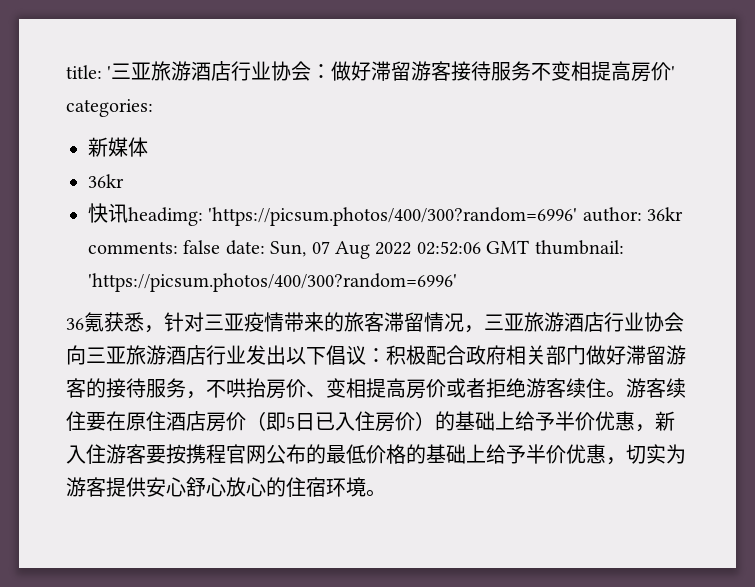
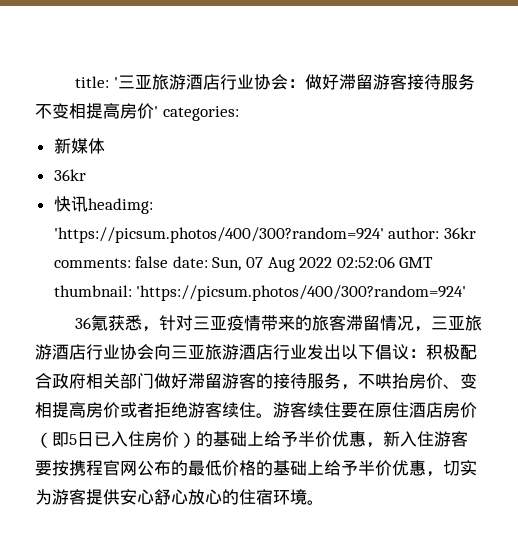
- 快讯headimg: 'https://picsum.photos/400/300?random=6996' author: 36kr comments: false date: Sun, 07 Aug 2022 02:52:06 GMT thumbnail: 'https://picsum.photos/400/300?random=6996'
+ 快讯headimg: 'https://picsum.photos/400/300?random=924' author: 36kr comments: false date: Sun, 07 Aug 2022 02:52:06 GMT thumbnail: 'https://picsum.photos/400/300?random=924'

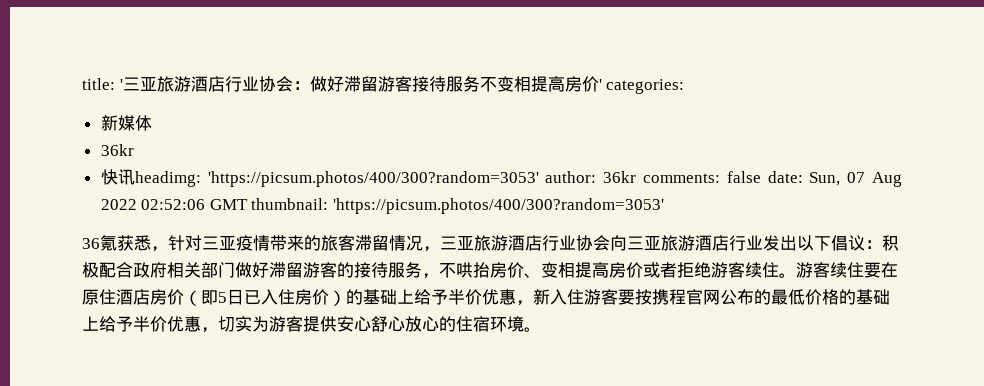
- 快讯headimg: 'https://picsum.photos/400/300?random=924' author: 36kr comments: false date: Sun, 07 Aug 2022 02:52:06 GMT thumbnail: 'https://picsum.photos/400/300?random=924'
+ 快讯headimg: 'https://picsum.photos/400/300?random=3053' author: 36kr comments: false date: Sun, 07 Aug 2022 02:52:06 GMT thumbnail: 'https://picsum.photos/400/300?random=3053'

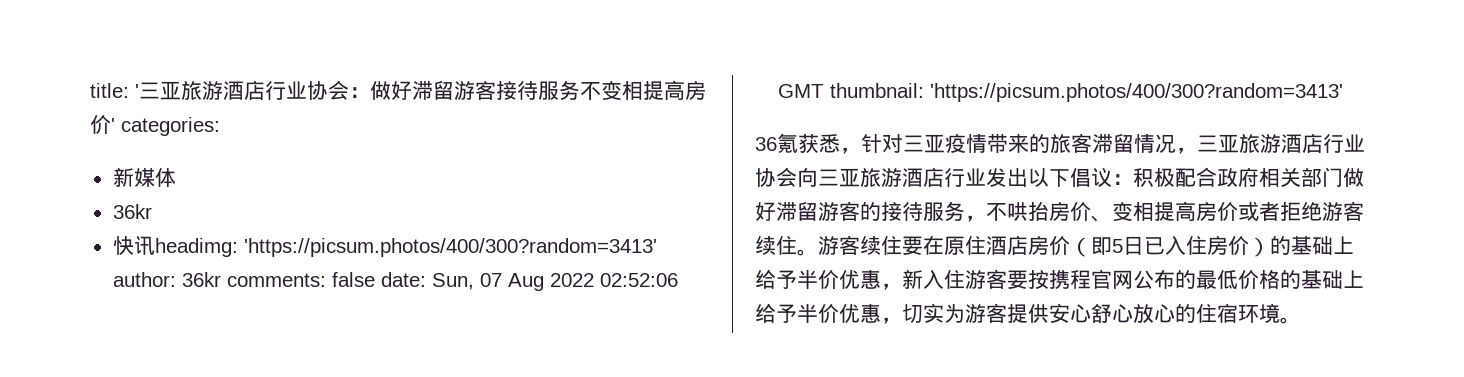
- 快讯headimg: 'https://picsum.photos/400/300?random=3053' author: 36kr comments: false date: Sun, 07 Aug 2022 02:52:06 GMT thumbnail: 'https://picsum.photos/400/300?random=3053'
+ 快讯headimg: 'https://picsum.photos/400/300?random=3413' author: 36kr comments: false date: Sun, 07 Aug 2022 02:52:06 GMT thumbnail: 'https://picsum.photos/400/300?random=3413'

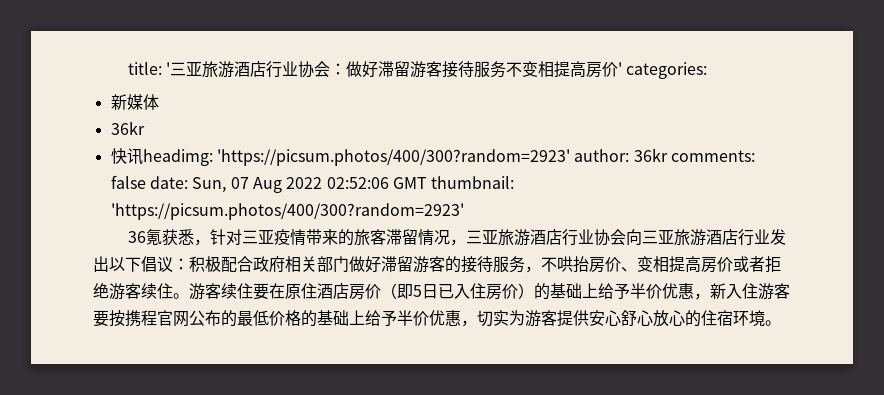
- 快讯headimg: 'https://picsum.photos/400/300?random=3413' author: 36kr comments: false date: Sun, 07 Aug 2022 02:52:06 GMT thumbnail: 'https://picsum.photos/400/300?random=3413'
+ 快讯headimg: 'https://picsum.photos/400/300?random=2923' author: 36kr comments: false date: Sun, 07 Aug 2022 02:52:06 GMT thumbnail: 'https://picsum.photos/400/300?random=2923'

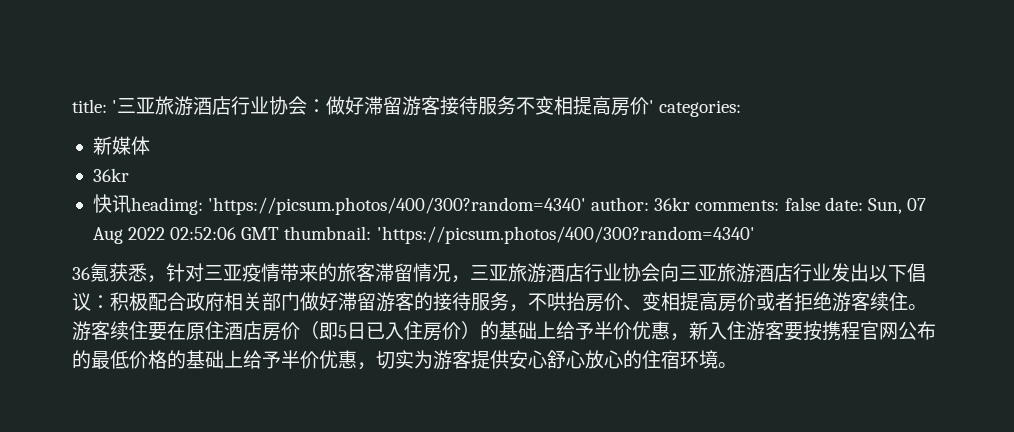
- 快讯headimg: 'https://picsum.photos/400/300?random=2923' author: 36kr comments: false date: Sun, 07 Aug 2022 02:52:06 GMT thumbnail: 'https://picsum.photos/400/300?random=2923'
+ 快讯headimg: 'https://picsum.photos/400/300?random=4340' author: 36kr comments: false date: Sun, 07 Aug 2022 02:52:06 GMT thumbnail: 'https://picsum.photos/400/300?random=4340'

